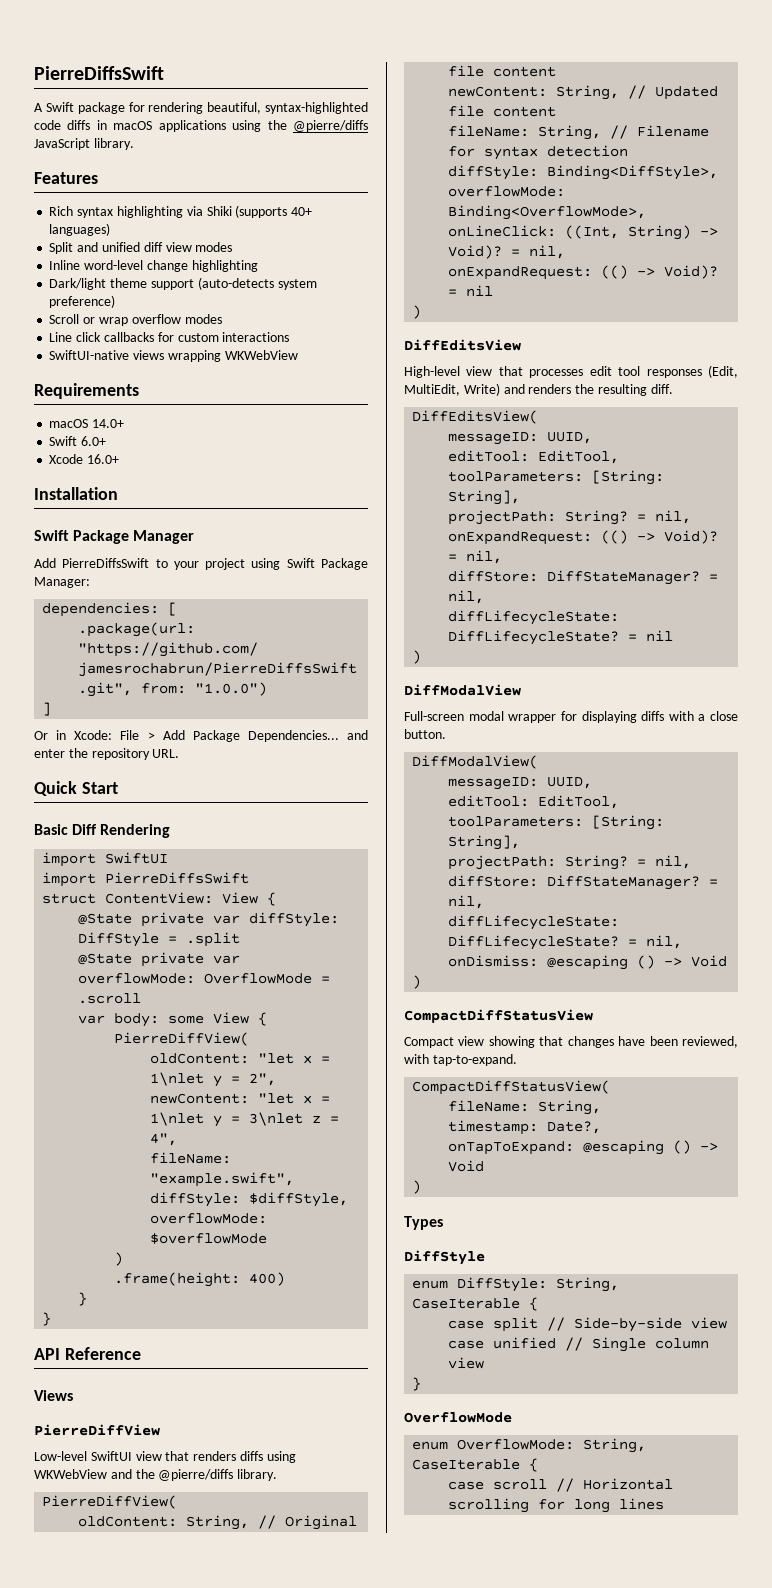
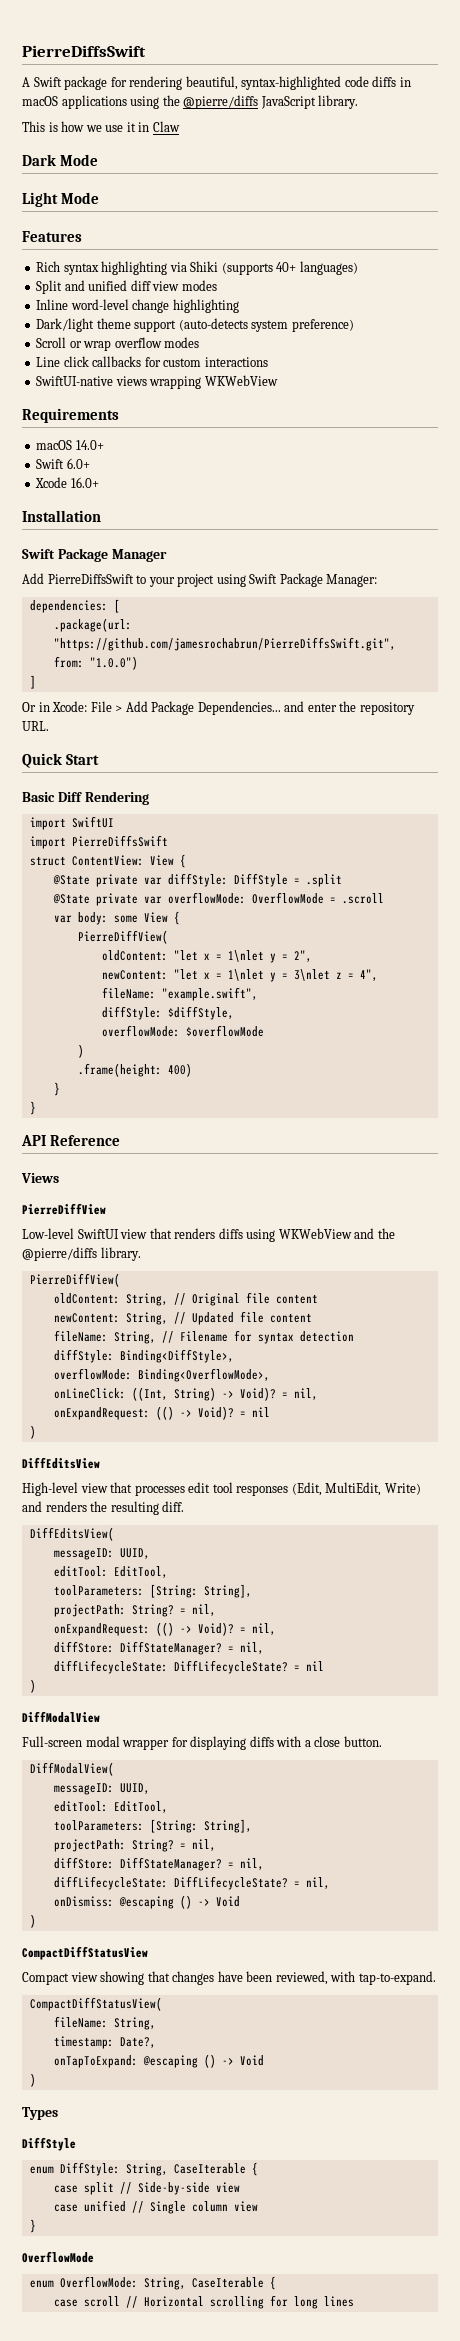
+ This is how we use it in Claw
+ Dark Mode
+ Light Mode

